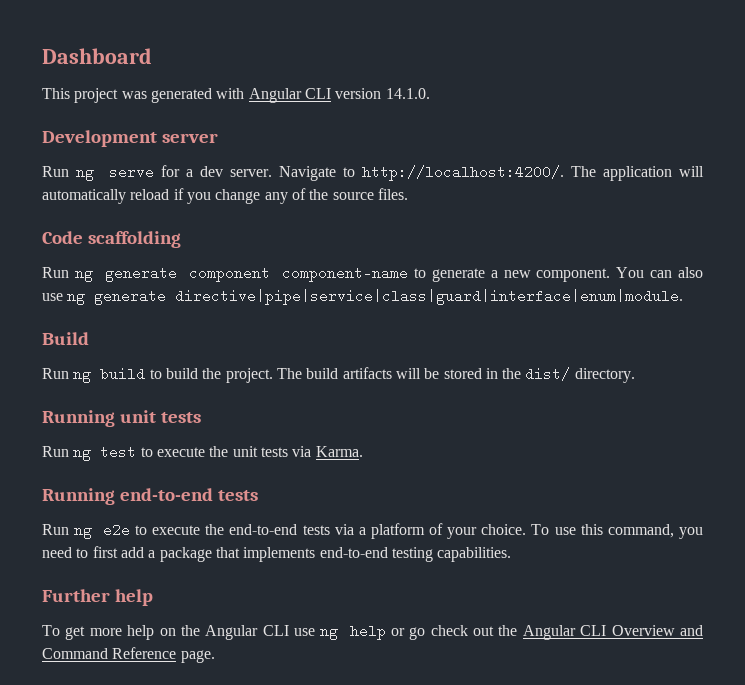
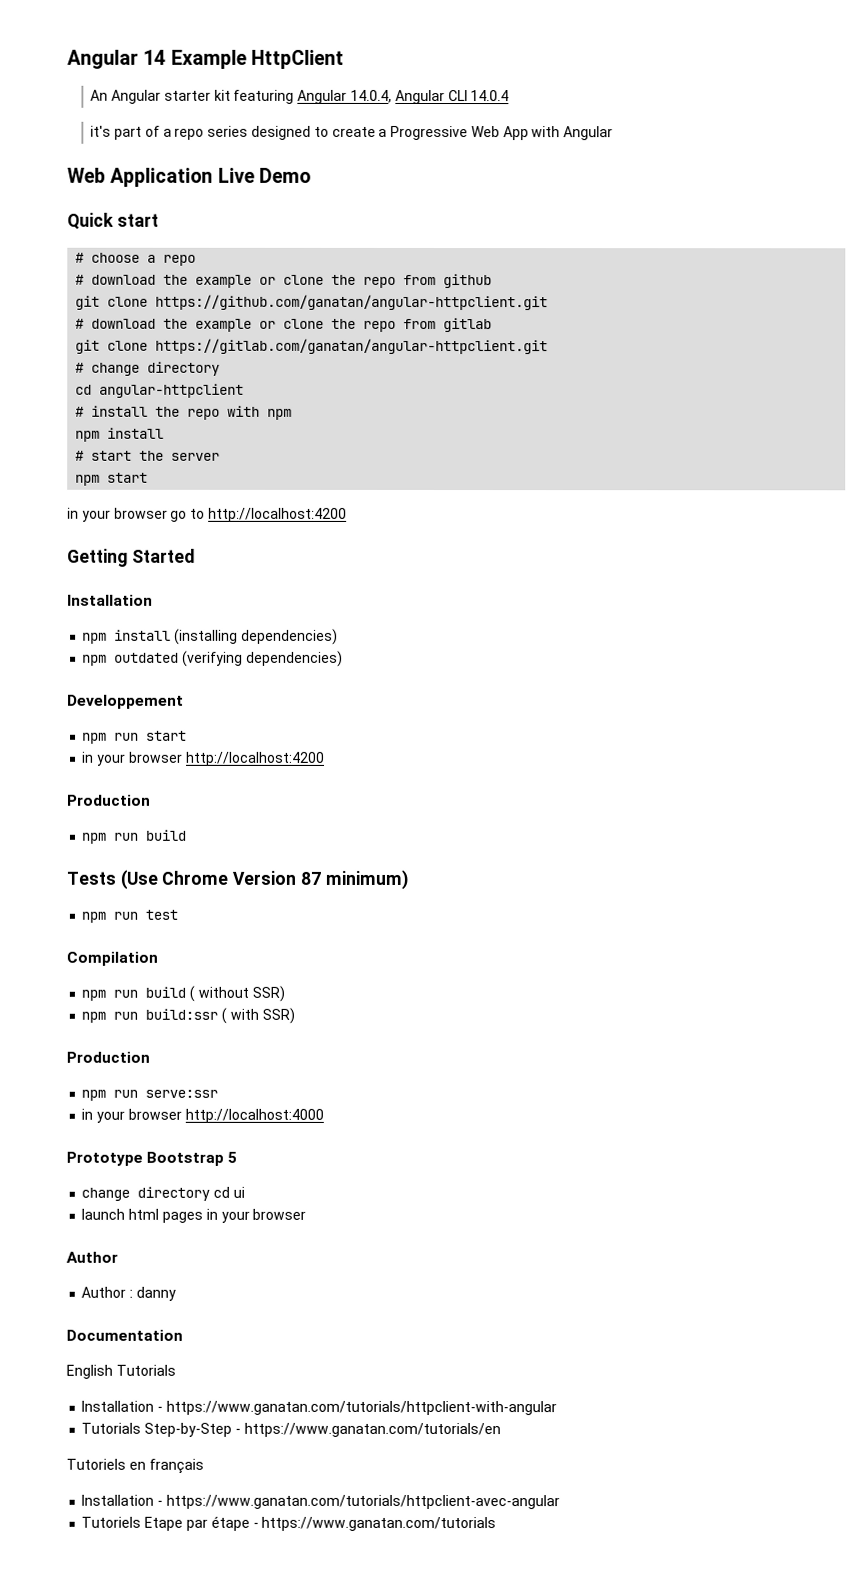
- Dashboard
- This project was generated with Angular CLI version 14.1.0.
- Development server
- Run ng serve for a dev server. Navigate to http://localhost:4200/. The application will automatically reload if you change any of the source files.
- Code scaffolding
- Run ng generate component component-name to generate a new component. You can also use ng generate directive|pipe|service|class|guard|interface|enum|module.
- Build
- Run ng build to build the project. The build artifacts will be stored in the dist/ directory.
- Running unit tests
- Run ng test to execute the unit tests via Karma.
- Running end-to-end tests
- Run ng e2e to execute the end-to-end tests via a platform of your choice. To use this command, you need to first add a package that implements end-to-end testing capabilities.
- Further help
- To get more help on the Angular CLI use ng help or go check out the Angular CLI Overview and Command Reference page.
+ Angular 14 Example HttpClient
+ An Angular starter kit featuring Angular 14.0.4, Angular CLI 14.0.4
+ it's part of a repo series designed to create a Progressive Web App with Angular
+ Web Application Live Demo
+ Quick start
+ # choose a repo
+ # download the example or clone the repo from github
+ git clone https://github.com/ganatan/angular-httpclient.git
+ # download the example or clone the repo from gitlab
+ git clone https://gitlab.com/ganatan/angular-httpclient.git
+ # change directory
+ cd angular-httpclient
+ # install the repo with npm
+ npm install
+ # start the server
+ npm start
+ in your browser go to http://localhost:4200
+ Getting Started
+ Installation
+ npm install (installing dependencies)
+ npm outdated (verifying dependencies)
+ Developpement
+ npm run start
+ in your browser http://localhost:4200
+ Production
+ npm run build
+ Tests (Use Chrome Version 87 minimum)
+ npm run test
+ Compilation
+ npm run build ( without SSR)
+ npm run build:ssr ( with SSR)
+ Production
+ npm run serve:ssr
+ in your browser http://localhost:4000
+ Prototype Bootstrap 5
+ change directory cd ui
+ launch html pages in your browser
+ Author
+ Author : danny
+ Documentation
+ English Tutorials
+ Installation - https://www.ganatan.com/tutorials/httpclient-with-angular
+ Tutorials Step-by-Step - https://www.ganatan.com/tutorials/en
+ Tutoriels en français
+ Installation - https://www.ganatan.com/tutorials/httpclient-avec-angular
+ Tutoriels Etape par étape - https://www.ganatan.com/tutorials

